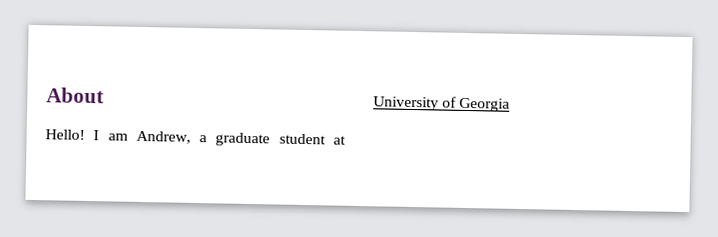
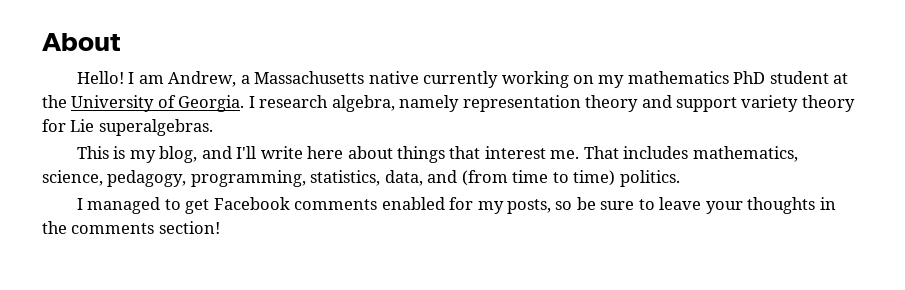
- I am Andrew, a graduate student at University of Georgia
+ I am Andrew, a Massachusetts native currently working on my mathematics PhD student at the University of Georgia. I research algebra, namely representation theory and support variety theory for Lie superalgebras.
+ This is my blog, and I'll write here about things that interest me. That includes mathematics, science, pedagogy, programming, statistics, data, and (from time to time) politics.
+ I managed to get Facebook comments enabled for my posts, so be sure to leave your thoughts in the comments section!

